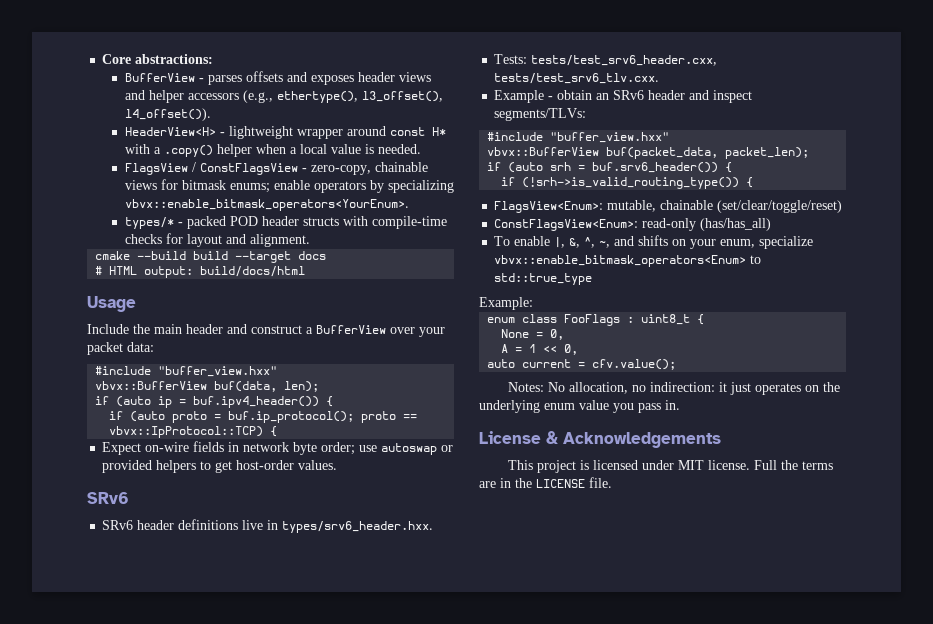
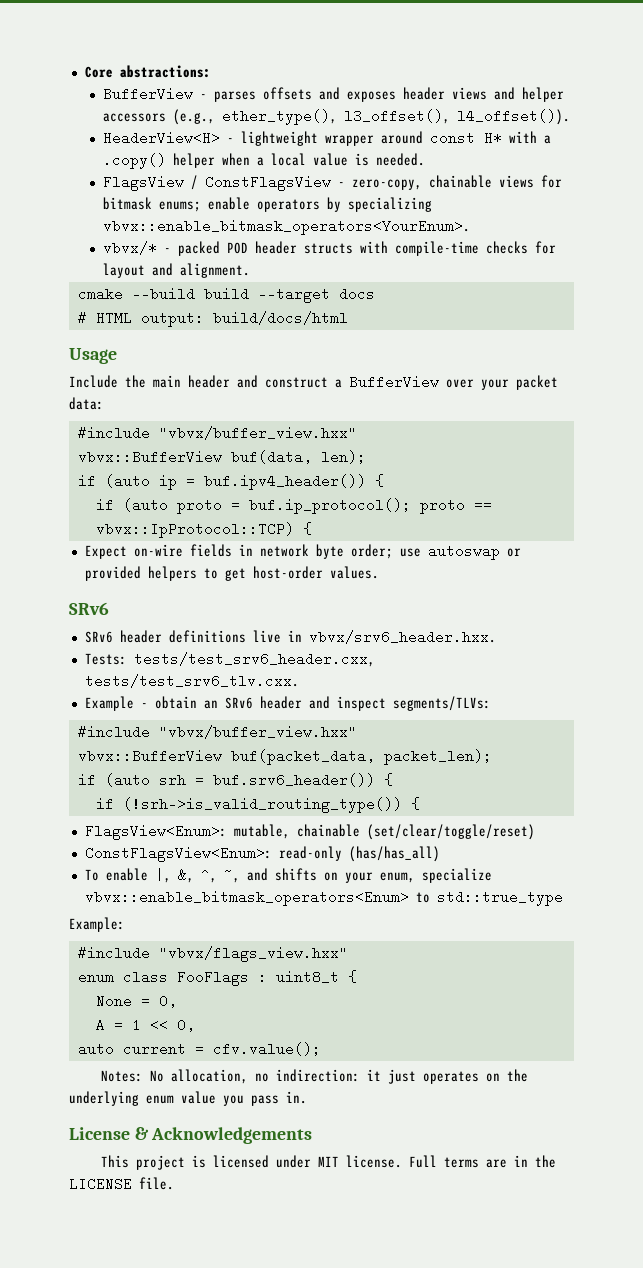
- BufferView - parses offsets and exposes header views and helper accessors (e.g., ethertype(), l3_offset(), l4_offset()).
+ BufferView - parses offsets and exposes header views and helper accessors (e.g., ether_type(), l3_offset(), l4_offset()).
- types/* - packed POD header structs with compile-time checks for layout and alignment.
+ vbvx/* - packed POD header structs with compile-time checks for layout and alignment.
  Include the main header and construct a BufferView over your packet data:
- #include "buffer_view.hxx"
+ #include "vbvx/buffer_view.hxx"
- SRv6 header definitions live in types/srv6_header.hxx.
+ SRv6 header definitions live in vbvx/srv6_header.hxx.
  Example - obtain an SRv6 header and inspect segments/TLVs:
- #include "buffer_view.hxx"
+ #include "vbvx/buffer_view.hxx"
+ #include "vbvx/flags_view.hxx"
- Full the terms are in the LICENSE file.
+ Full terms are in the LICENSE file.

